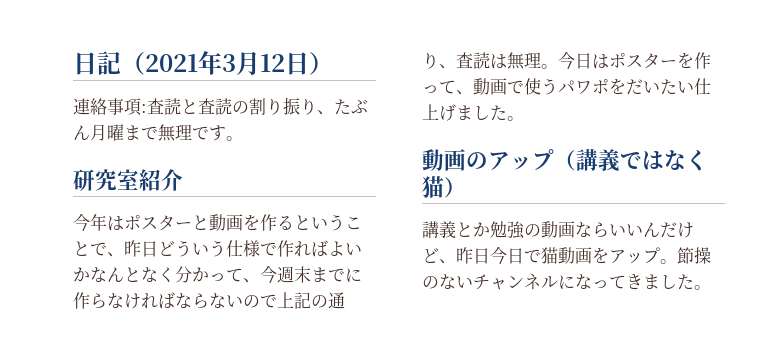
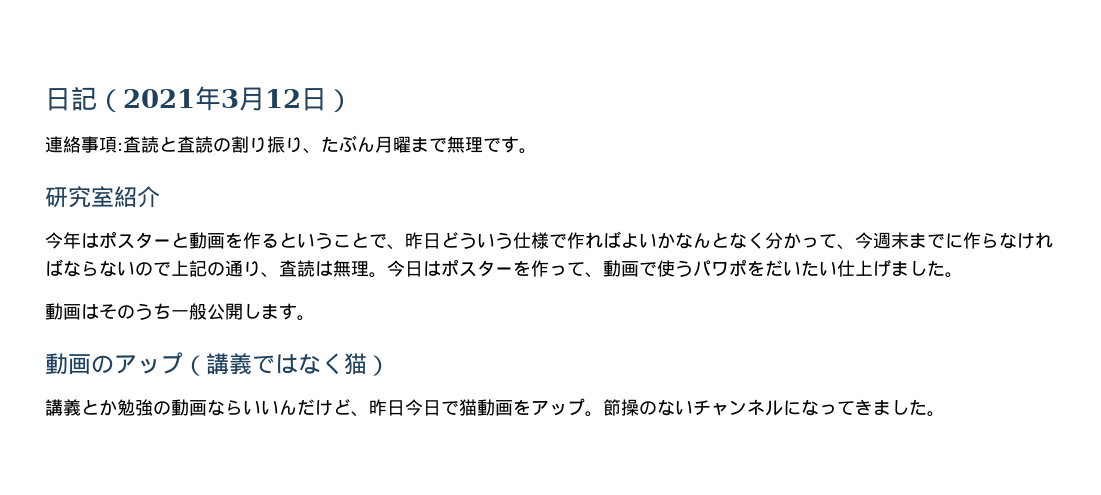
+ 動画はそのうち一般公開します。

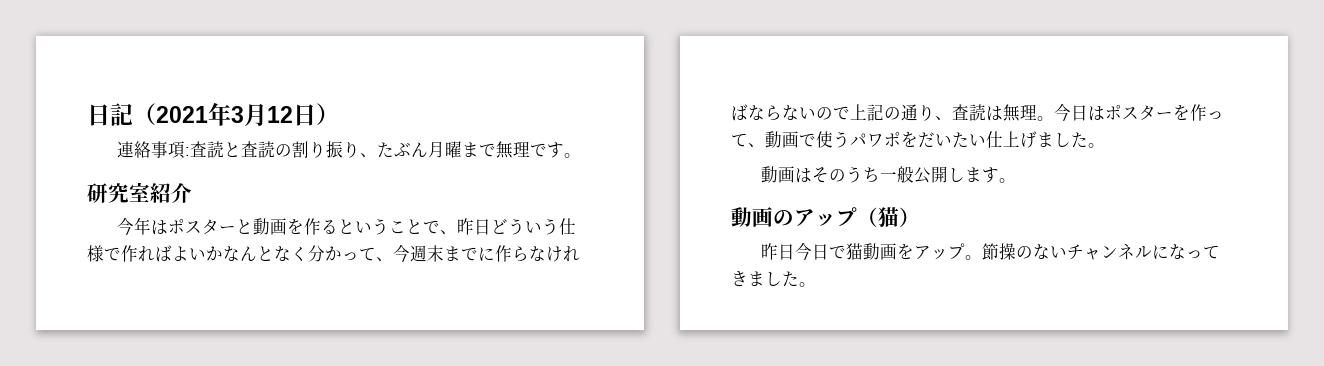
- 動画のアップ（講義ではなく猫）
- 講義とか勉強の動画ならいいんだけど、昨日今日で猫動画をアップ。
+ 動画のアップ（猫）
+ 昨日今日で猫動画をアップ。

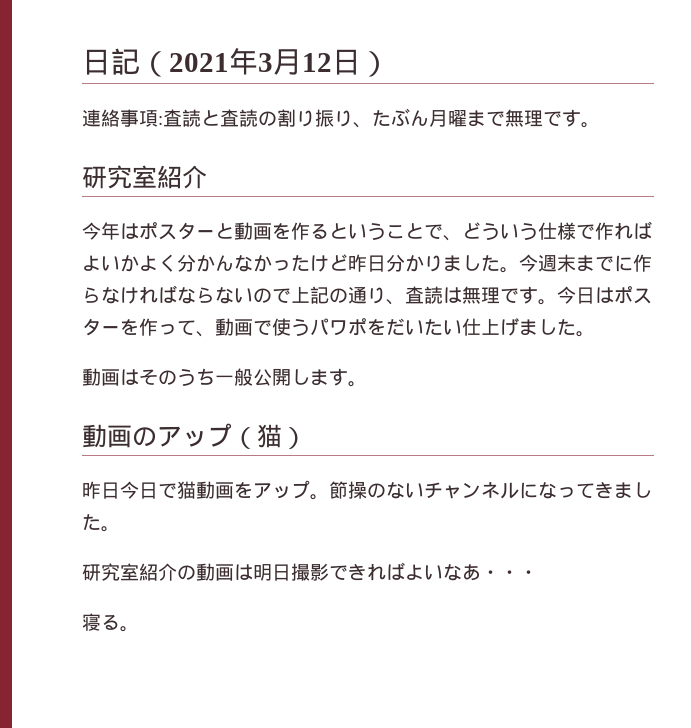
- 今年はポスターと動画を作るということで、昨日どういう仕様で作ればよいかなんとなく分かって、今週末までに作らなければならないので上記の通り、査読は無理。
+ 今年はポスターと動画を作るということで、どういう仕様で作ればよいかよく分かんなかったけど昨日分かりました。今週末までに作らなければならないので上記の通り、査読は無理です。
+ 研究室紹介の動画は明日撮影できればよいなあ・・・
+ 寝る。

